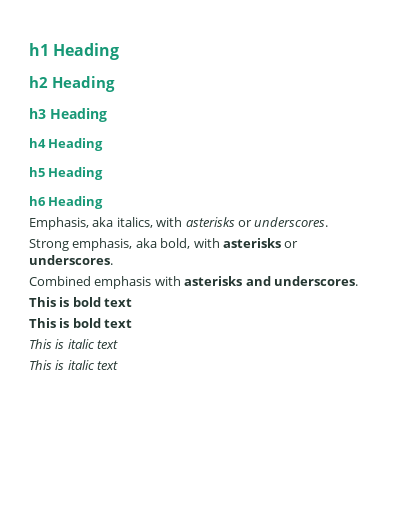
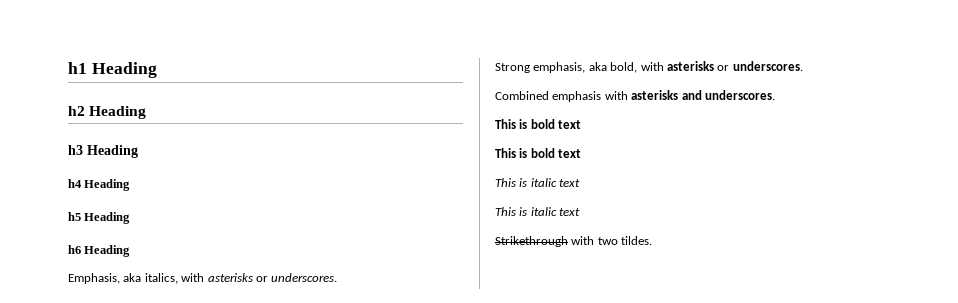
+ Strikethrough with two tildes.

